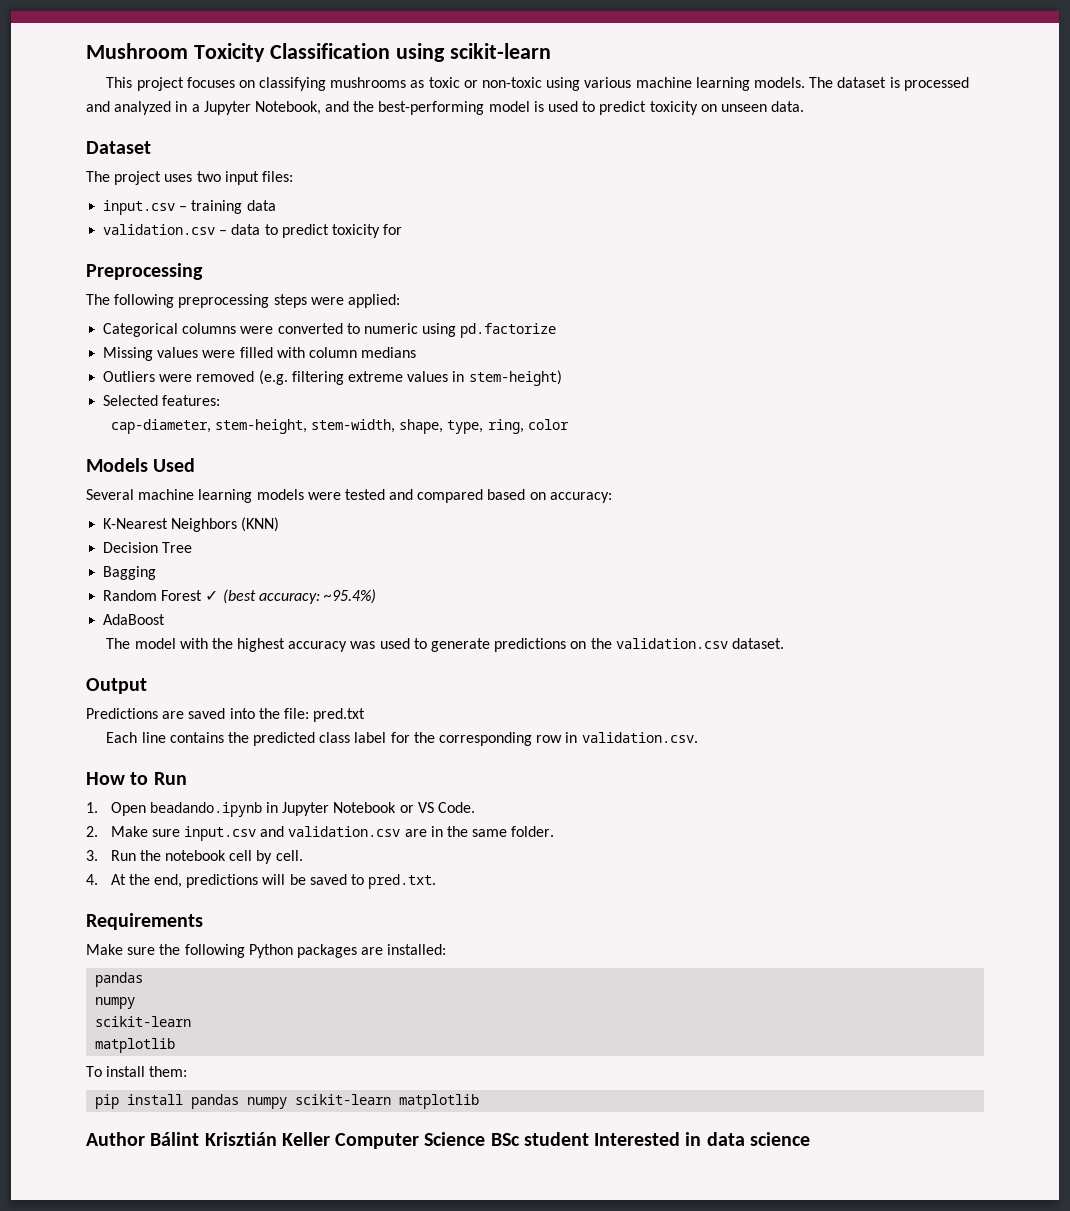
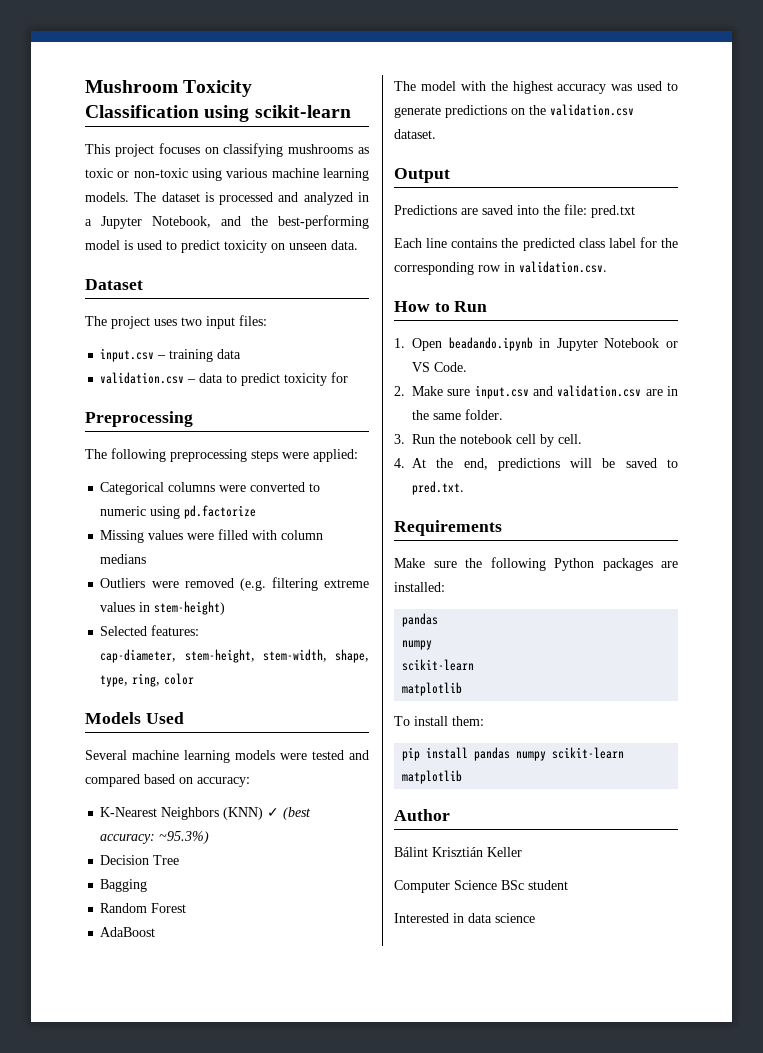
- K-Nearest Neighbors (KNN)
+ K-Nearest Neighbors (KNN) ✓ (best accuracy: ~95.3%)
- Random Forest ✓ (best accuracy: ~95.4%)
+ Random Forest
- Author Bálint Krisztián Keller Computer Science BSc student Interested in data science
+ Author
+ Bálint Krisztián Keller
+ Computer Science BSc student
+ Interested in data science

